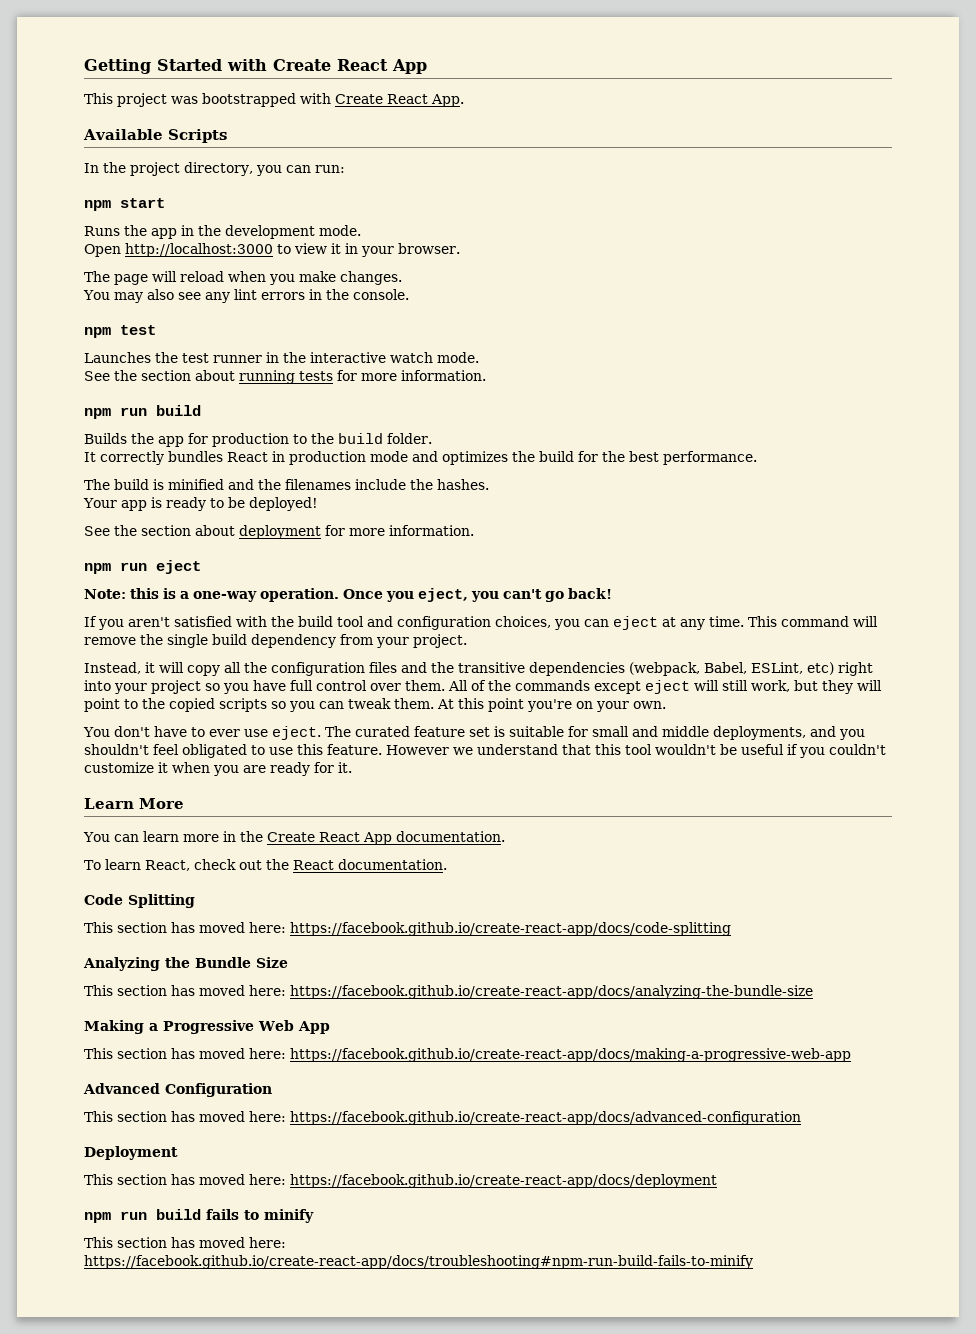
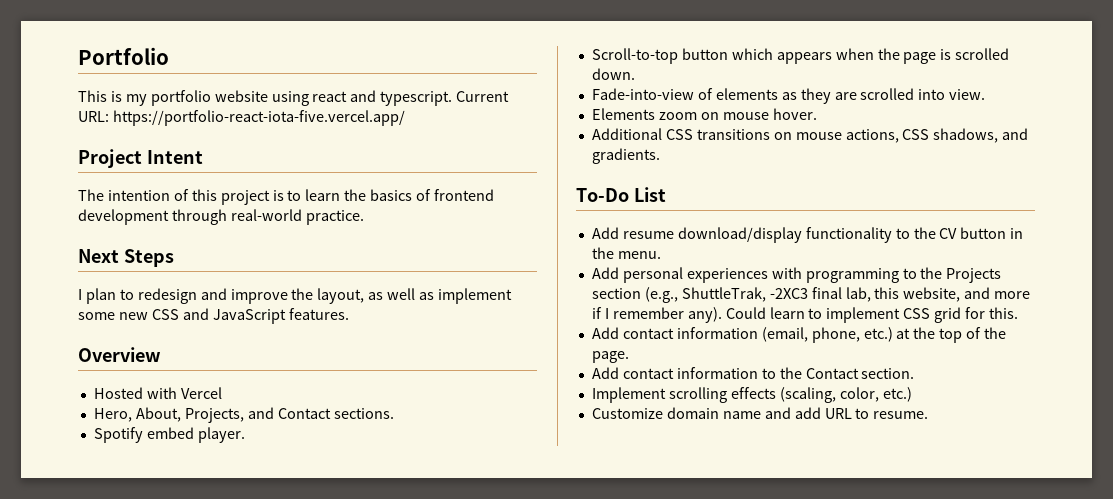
- Getting Started with Create React App
- This project was bootstrapped with Create React App.
- Available Scripts
- In the project directory, you can run:
- npm start
- Runs the app in the development mode.
- Open http://localhost:3000 to view it in your browser.
- The page will reload when you make changes.
- You may also see any lint errors in the console.
- npm test
- Launches the test runner in the interactive watch mode.
- See the section about running tests for more information.
- npm run build
- Builds the app for production to the build folder.
- It correctly bundles React in production mode and optimizes the build for the best performance.
- The build is minified and the filenames include the hashes.
- Your app is ready to be deployed!
- See the section about deployment for more information.
- npm run eject
- Note: this is a one-way operation. Once you eject, you can't go back!
- If you aren't satisfied with the build tool and configuration choices, you can eject at any time. This command will remove the single build dependency from your project.
- Instead, it will copy all the configuration files and the transitive dependencies (webpack, Babel, ESLint, etc) right into your project so you have full control over them. All of the commands except eject will still work, but they will point to the copied scripts so you can tweak them. At this point you're on your own.
- You don't have to ever use eject. The curated feature set is suitable for small and middle deployments, and you shouldn't feel obligated to use this feature. However we understand that this tool wouldn't be useful if you couldn't customize it when you are ready for it.
- Learn More
- You can learn more in the Create React App documentation.
- To learn React, check out the React documentation.
- Code Splitting
- This section has moved here: https://facebook.github.io/create-react-app/docs/code-splitting
- Analyzing the Bundle Size
- This section has moved here: https://facebook.github.io/create-react-app/docs/analyzing-the-bundle-size
- Making a Progressive Web App
- This section has moved here: https://facebook.github.io/create-react-app/docs/making-a-progressive-web-app
- Advanced Configuration
- This section has moved here: https://facebook.github.io/create-react-app/docs/advanced-configuration
- Deployment
- This section has moved here: https://facebook.github.io/create-react-app/docs/deployment
- npm run build fails to minify
- This section has moved here: https://facebook.github.io/create-react-app/docs/troubleshooting#npm-run-build-fails-to-minify
+ Portfolio
+ This is my portfolio website using react and typescript. Current URL: https://portfolio-react-iota-five.vercel.app/
+ Project Intent
+ The intention of this project is to learn the basics of frontend development through real-world practice.
+ Next Steps
+ I plan to redesign and improve the layout, as well as implement some new CSS and JavaScript features.
+ Overview
+ Hosted with Vercel
+ Hero, About, Projects, and Contact sections.
+ Spotify embed player.
+ Scroll-to-top button which appears when the page is scrolled down.
+ Fade-into-view of elements as they are scrolled into view.
+ Elements zoom on mouse hover.
+ Additional CSS transitions on mouse actions, CSS shadows, and gradients.
+ To-Do List
+ Add resume download/display functionality to the CV button in the menu.
+ Add personal experiences with programming to the Projects section (e.g., ShuttleTrak, -2XC3 final lab, this website, and more if I remember any). Could learn to implement CSS grid for this.
+ Add contact information (email, phone, etc.) at the top of the page.
+ Add contact information to the Contact section.
+ Implement scrolling effects (scaling, color, etc.)
+ Customize domain name and add URL to resume.

